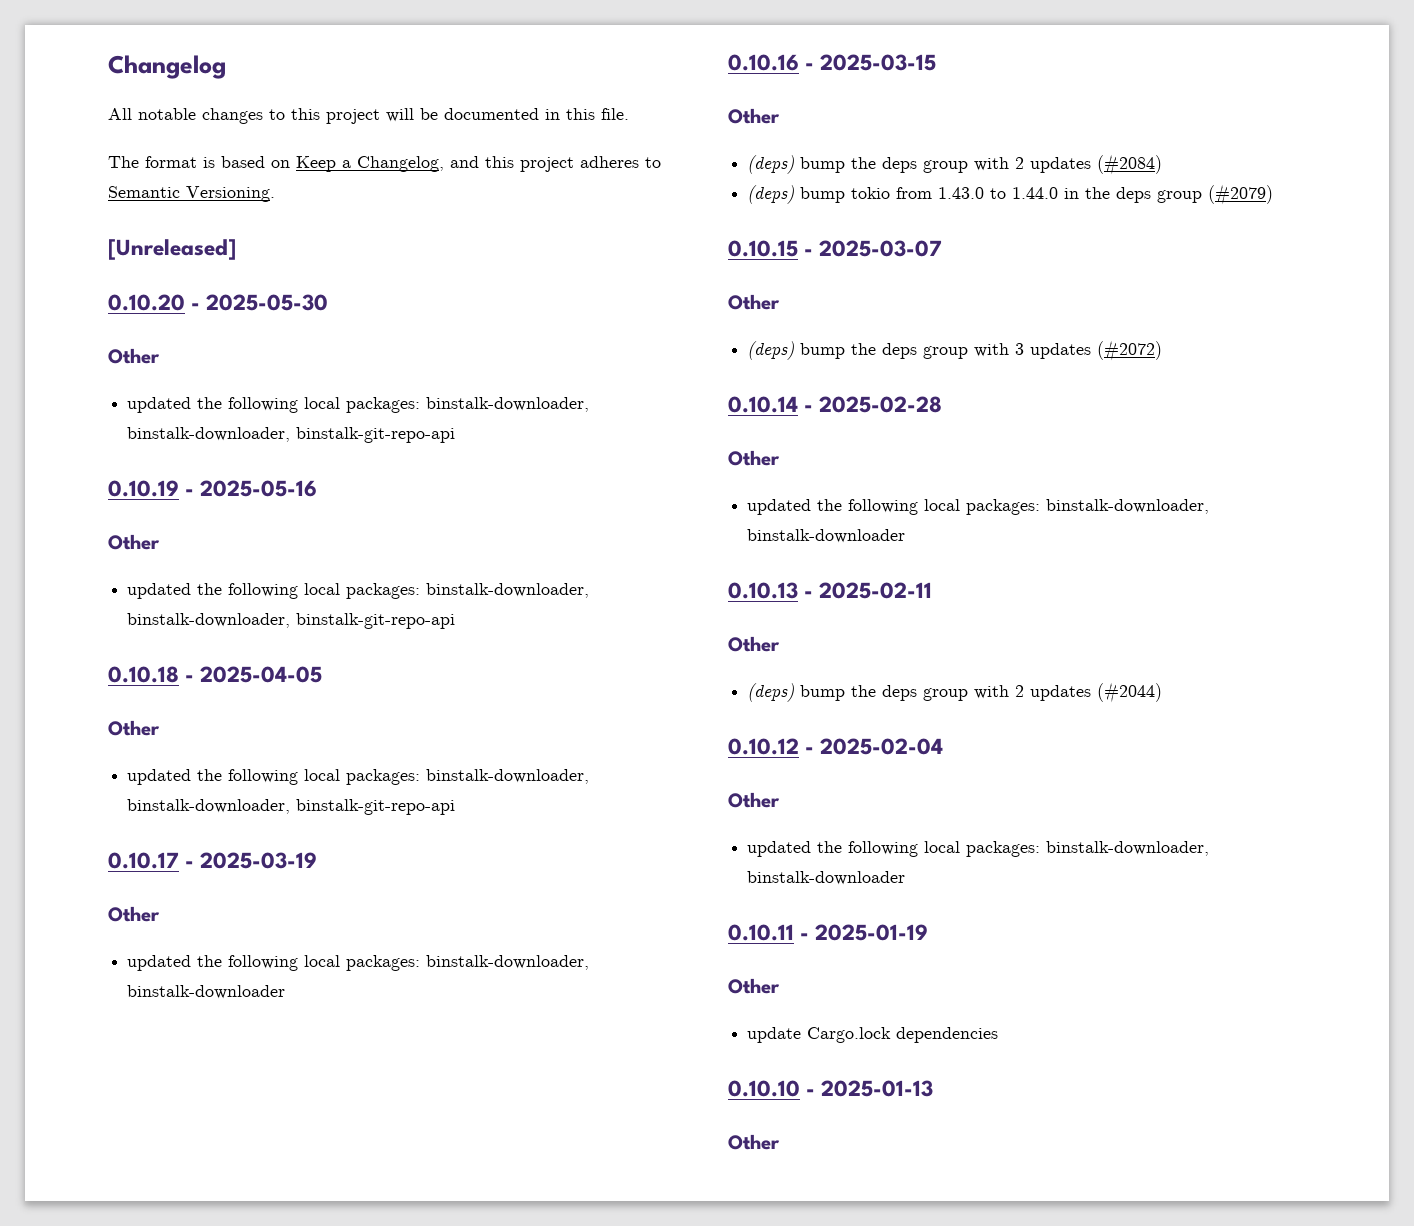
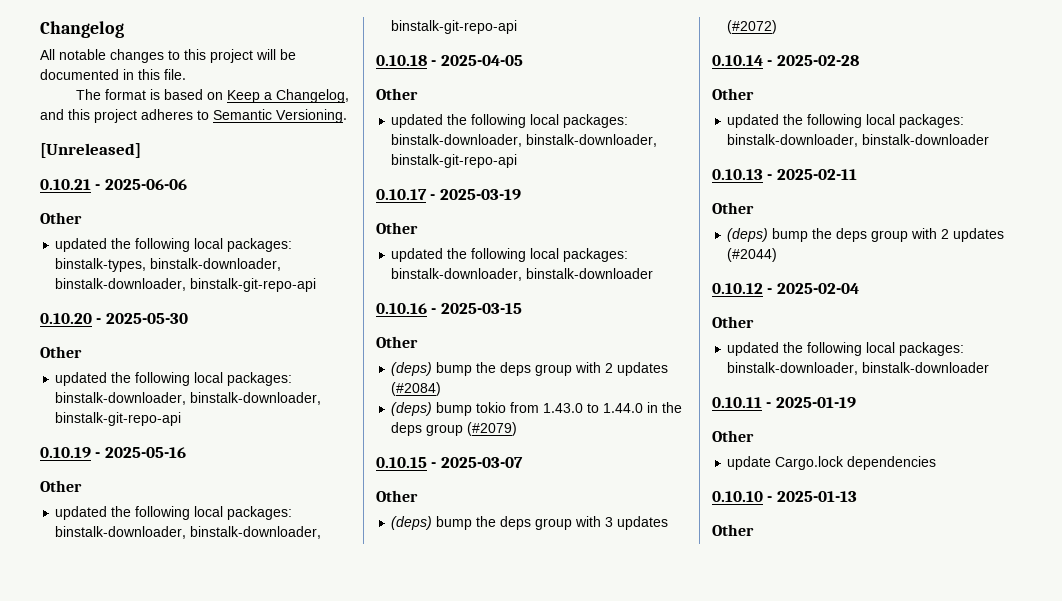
+ 0.10.21 - 2025-06-06
+ Other
+ updated the following local packages: binstalk-types, binstalk-downloader, binstalk-downloader, binstalk-git-repo-api

